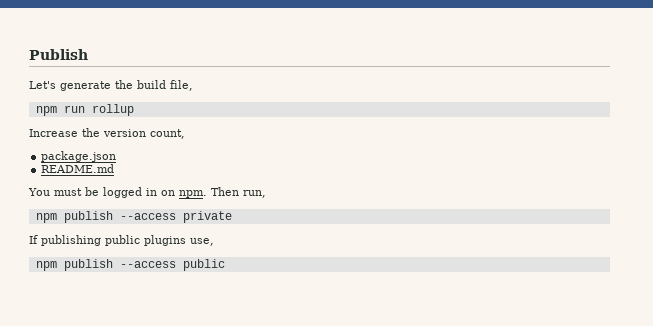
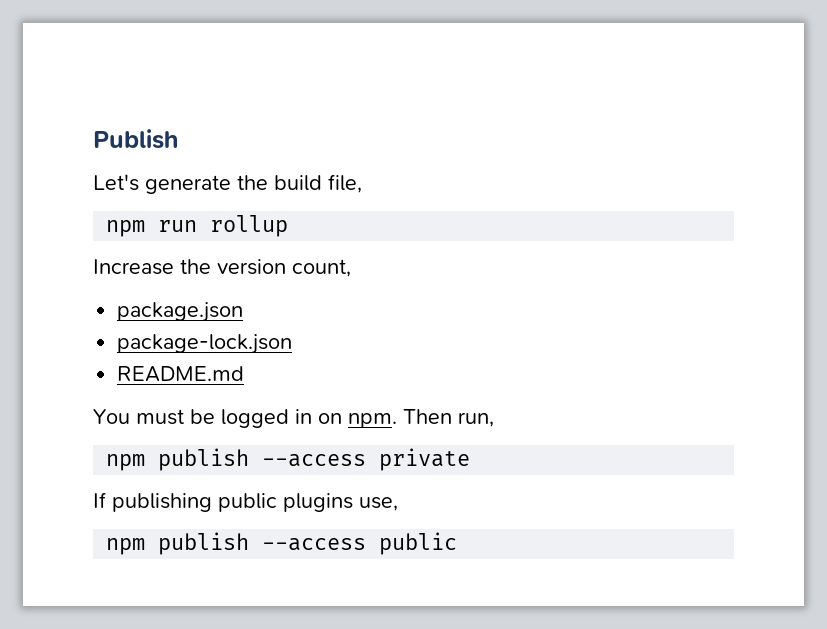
+ package-lock.json

